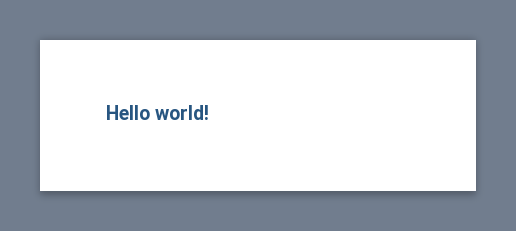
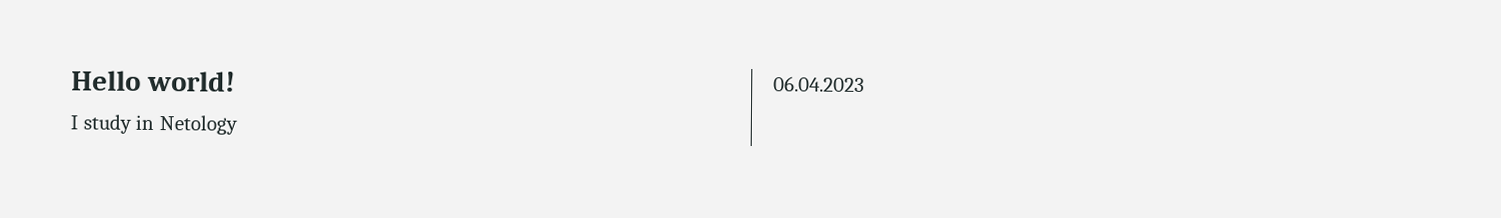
+ I study in Netology
+ 06.04.2023

